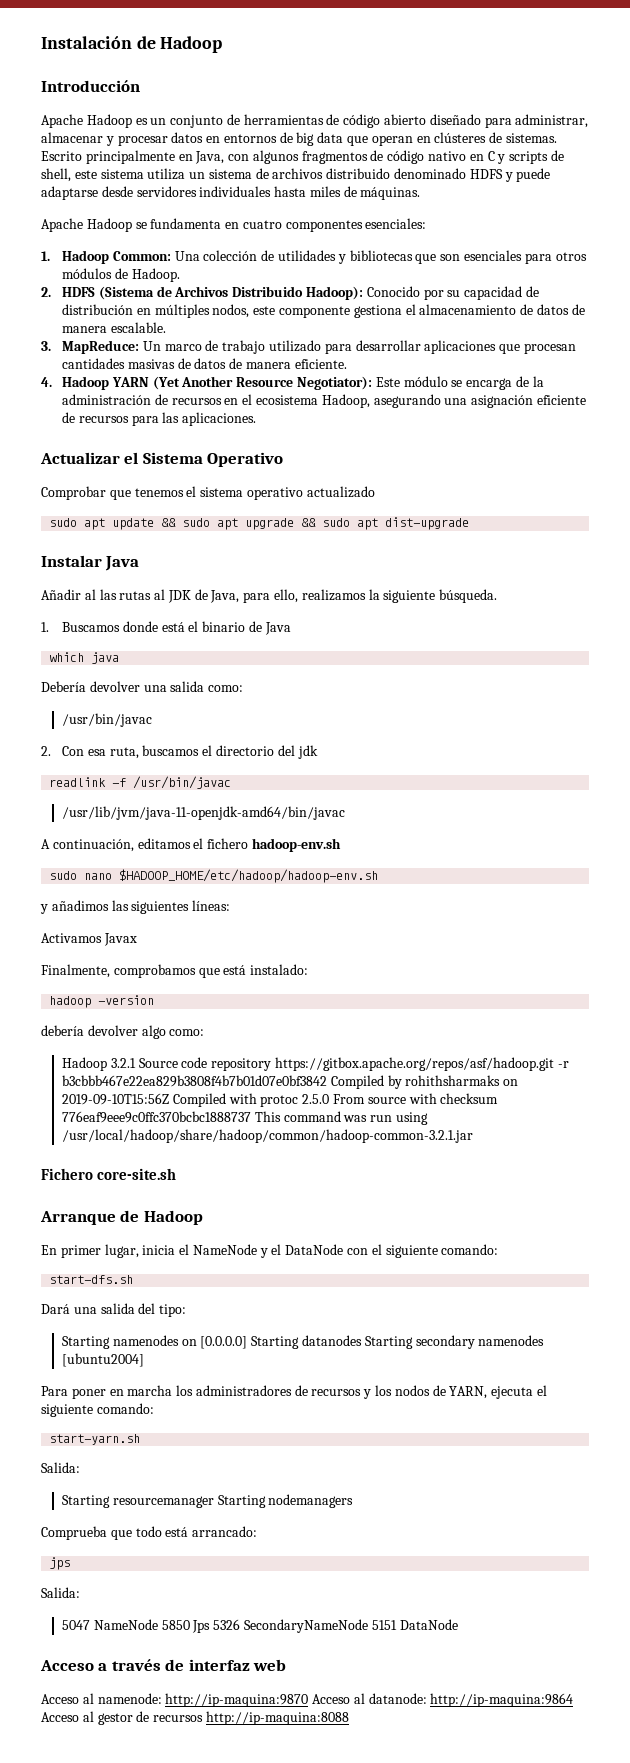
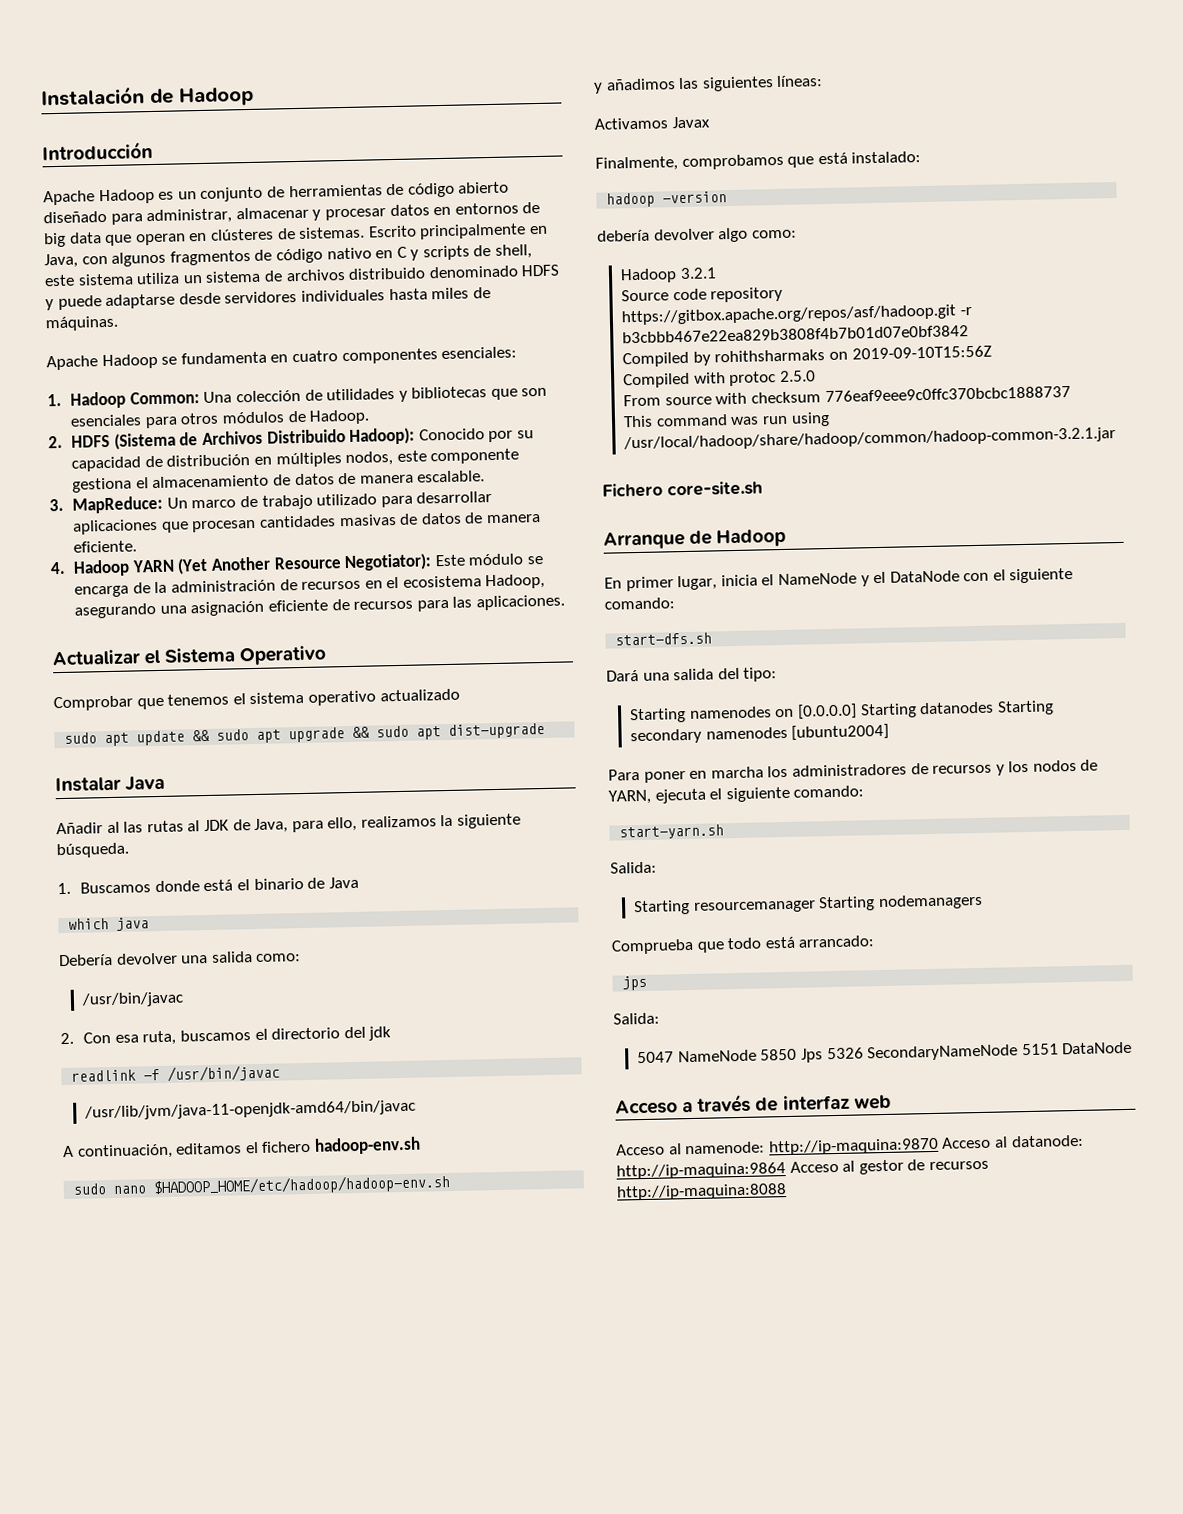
- Hadoop 3.2.1 Source code repository https://gitbox.apache.org/repos/asf/hadoop.git -r b3cbbb467e22ea829b3808f4b7b01d07e0bf3842 Compiled by rohithsharmaks on 2019-09-10T15:56Z Compiled with protoc 2.5.0 From source with checksum 776eaf9eee9c0ffc370bcbc1888737 This command was run using /usr/local/hadoop/share/hadoop/common/hadoop-common-3.2.1.jar
+ Hadoop 3.2.1
+ Source code repository https://gitbox.apache.org/repos/asf/hadoop.git -r b3cbbb467e22ea829b3808f4b7b01d07e0bf3842
+ Compiled by rohithsharmaks on 2019-09-10T15:56Z
+ Compiled with protoc 2.5.0
+ From source with checksum 776eaf9eee9c0ffc370bcbc1888737
+ This command was run using /usr/local/hadoop/share/hadoop/common/hadoop-common-3.2.1.jar

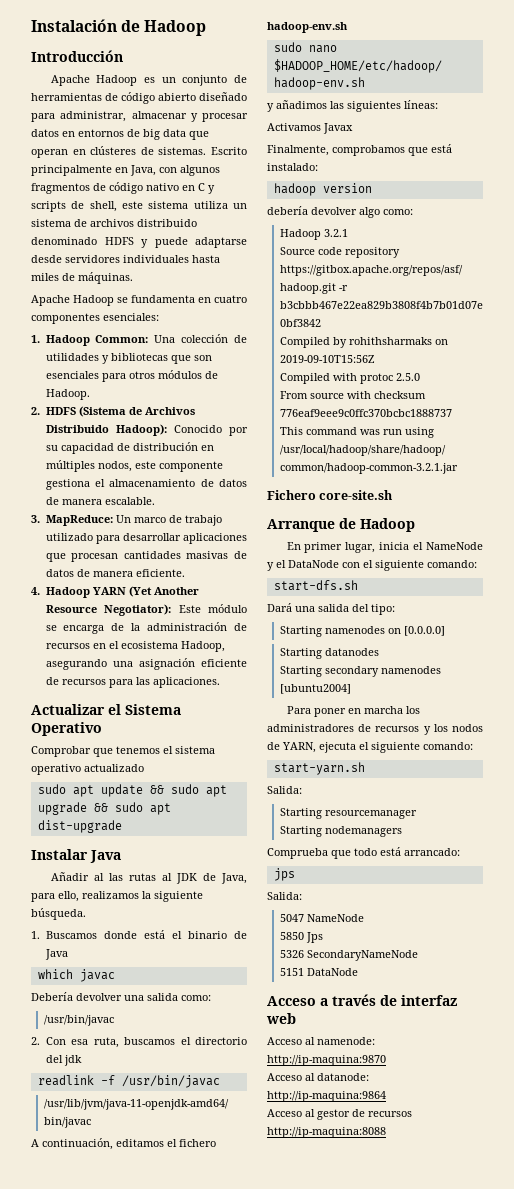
- which java
+ which javac
- hadoop -version
+ hadoop version
- Starting namenodes on [0.0.0.0] Starting datanodes Starting secondary namenodes [ubuntu2004]
+ Starting namenodes on [0.0.0.0]
+ Starting datanodes
+ Starting secondary namenodes [ubuntu2004]
- Starting resourcemanager Starting nodemanagers
+ Starting resourcemanager
+ Starting nodemanagers
- 5047 NameNode 5850 Jps 5326 SecondaryNameNode 5151 DataNode
+ 5047 NameNode
+ 5850 Jps
+ 5326 SecondaryNameNode
+ 5151 DataNode
- Acceso al namenode: http://ip-maquina:9870 Acceso al datanode: http://ip-maquina:9864 Acceso al gestor de recursos http://ip-maquina:8088
+ Acceso al namenode: http://ip-maquina:9870
+ Acceso al datanode: http://ip-maquina:9864
+ Acceso al gestor de recursos http://ip-maquina:8088

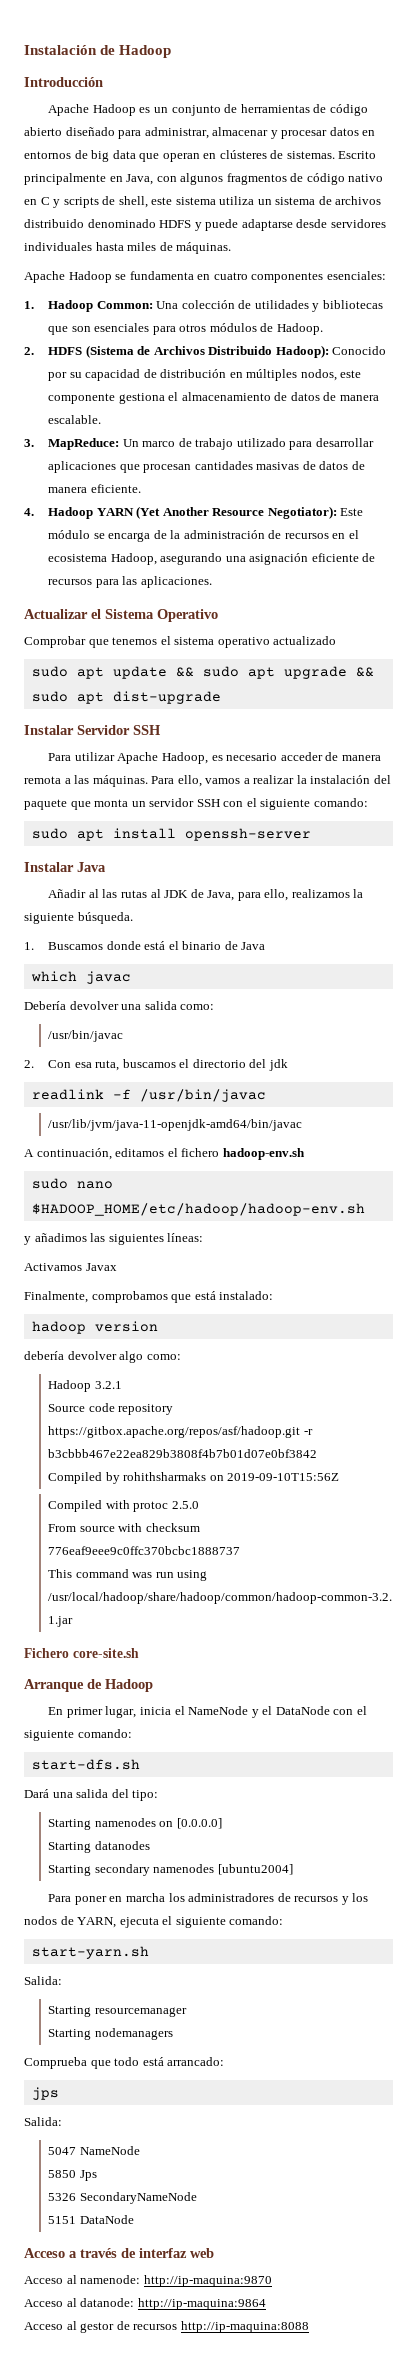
+ Instalar Servidor SSH
+ Para utilizar Apache Hadoop, es necesario acceder de manera remota a las máquinas. Para ello, vamos a realizar la instalación del paquete que monta un servidor SSH con el siguiente comando:
+ sudo apt install openssh-server

